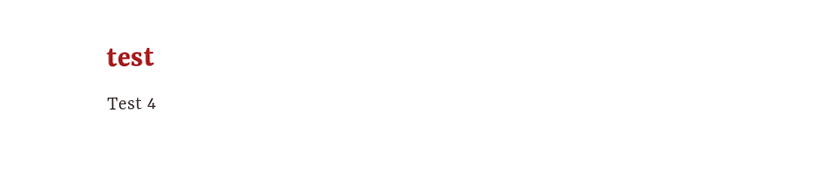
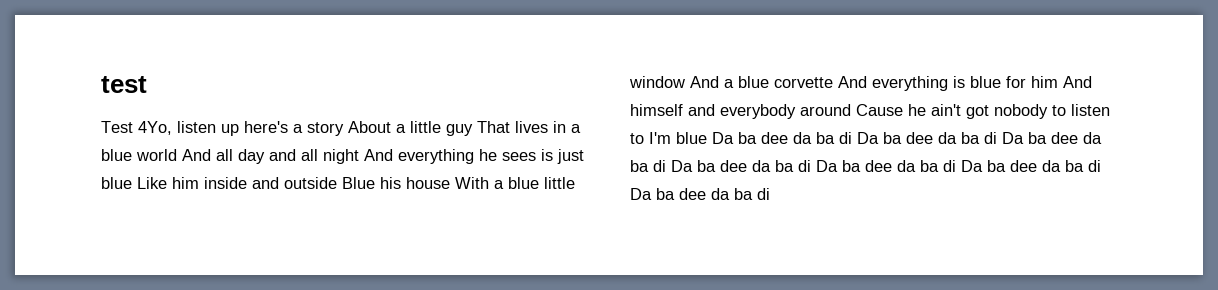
- Test 4
+ Test 4Yo, listen up here's a story About a little guy That lives in a blue world And all day and all night And everything he sees is just blue Like him inside and outside Blue his house With a blue little window And a blue corvette And everything is blue for him And himself and everybody around Cause he ain't got nobody to listen to I'm blue Da ba dee da ba di Da ba dee da ba di Da ba dee da ba di Da ba dee da ba di Da ba dee da ba di Da ba dee da ba di Da ba dee da ba di

